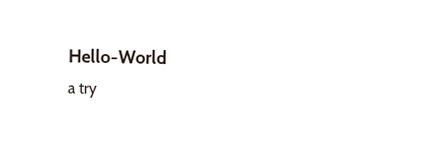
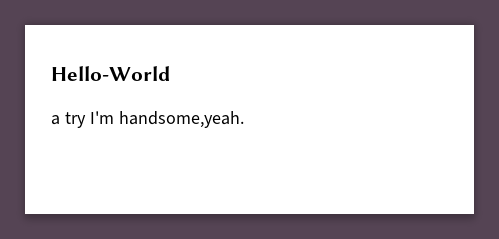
- a try
+ a try I'm handsome,yeah.

